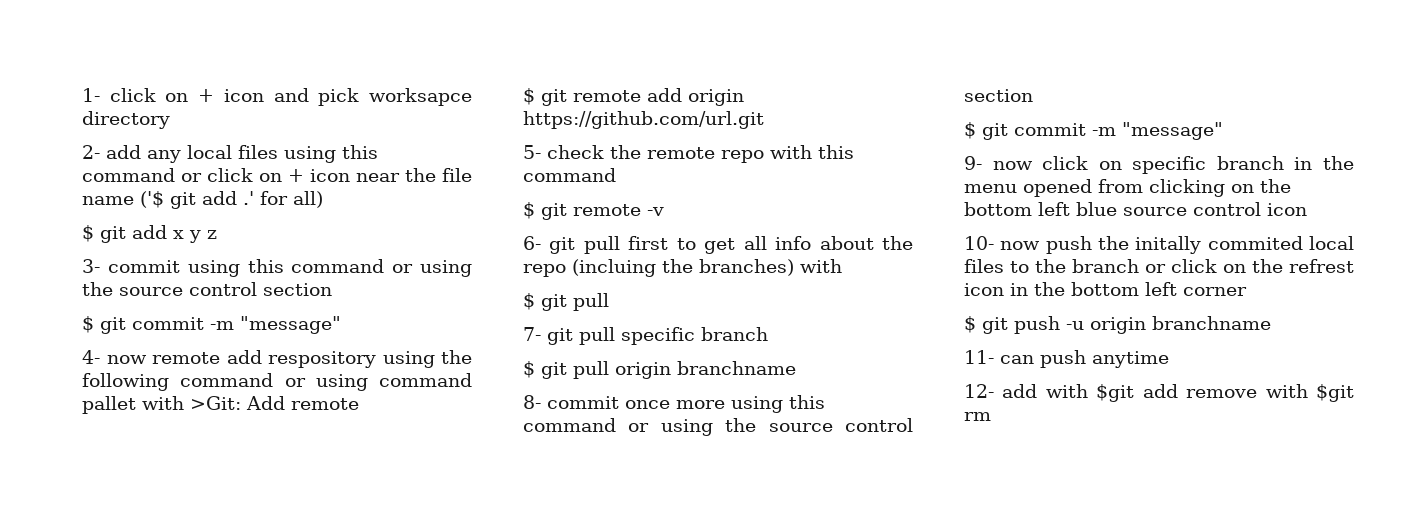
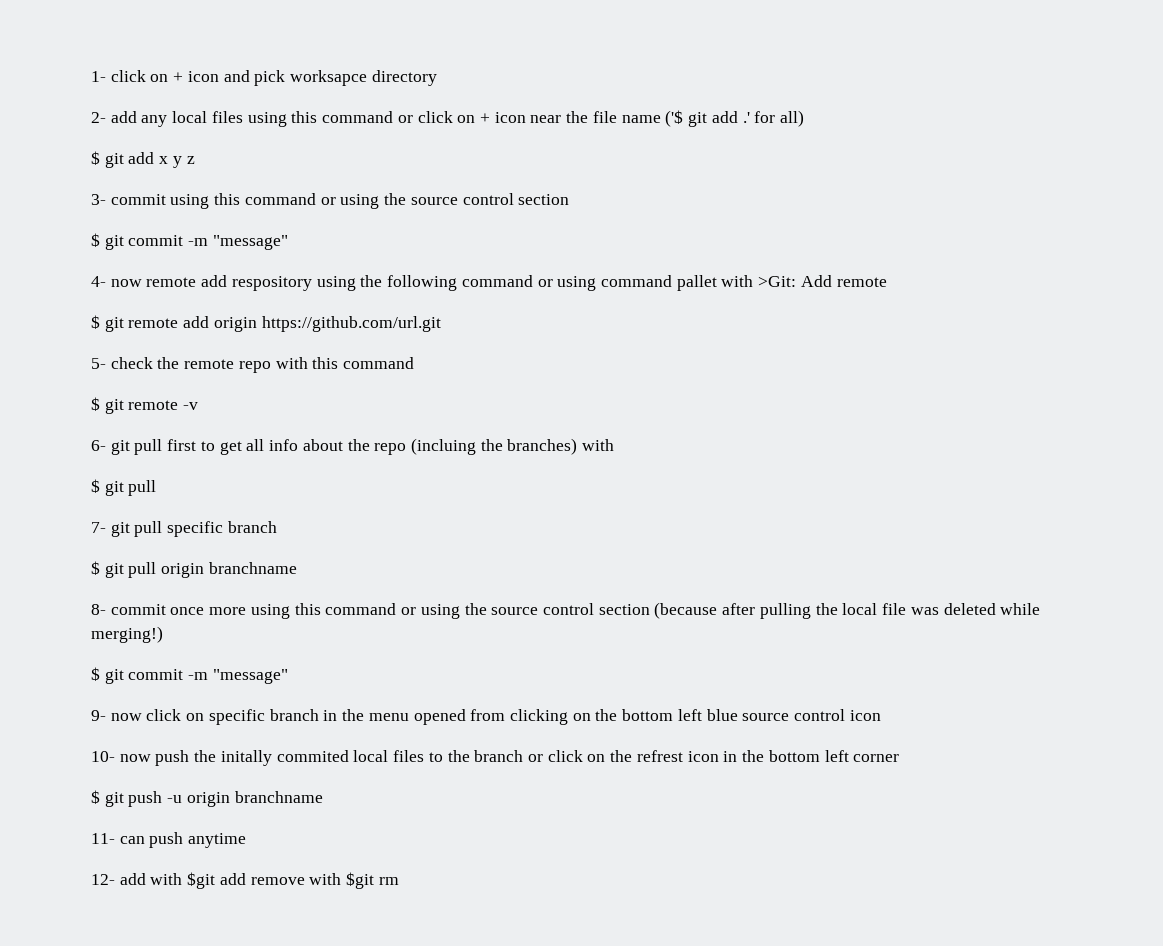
- 8- commit once more using this command or using the source control section
+ 8- commit once more using this command or using the source control section (because after pulling the local file was deleted while merging!)

